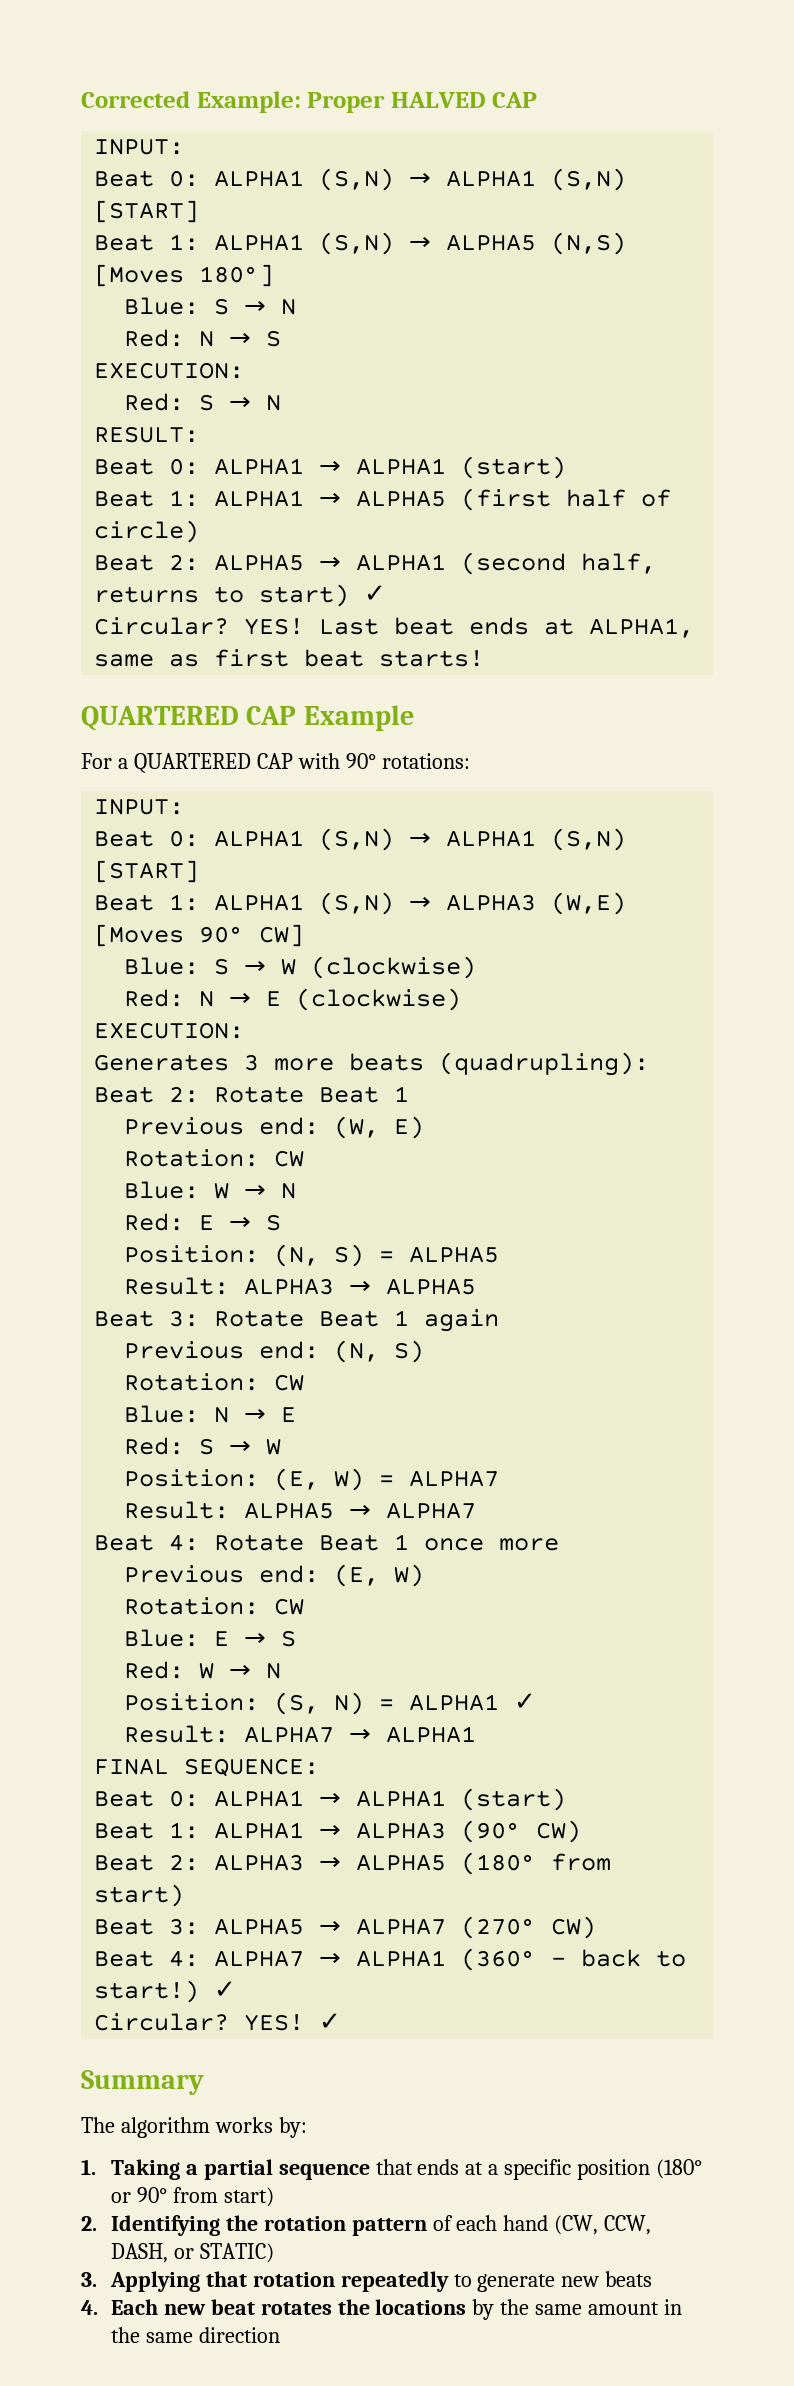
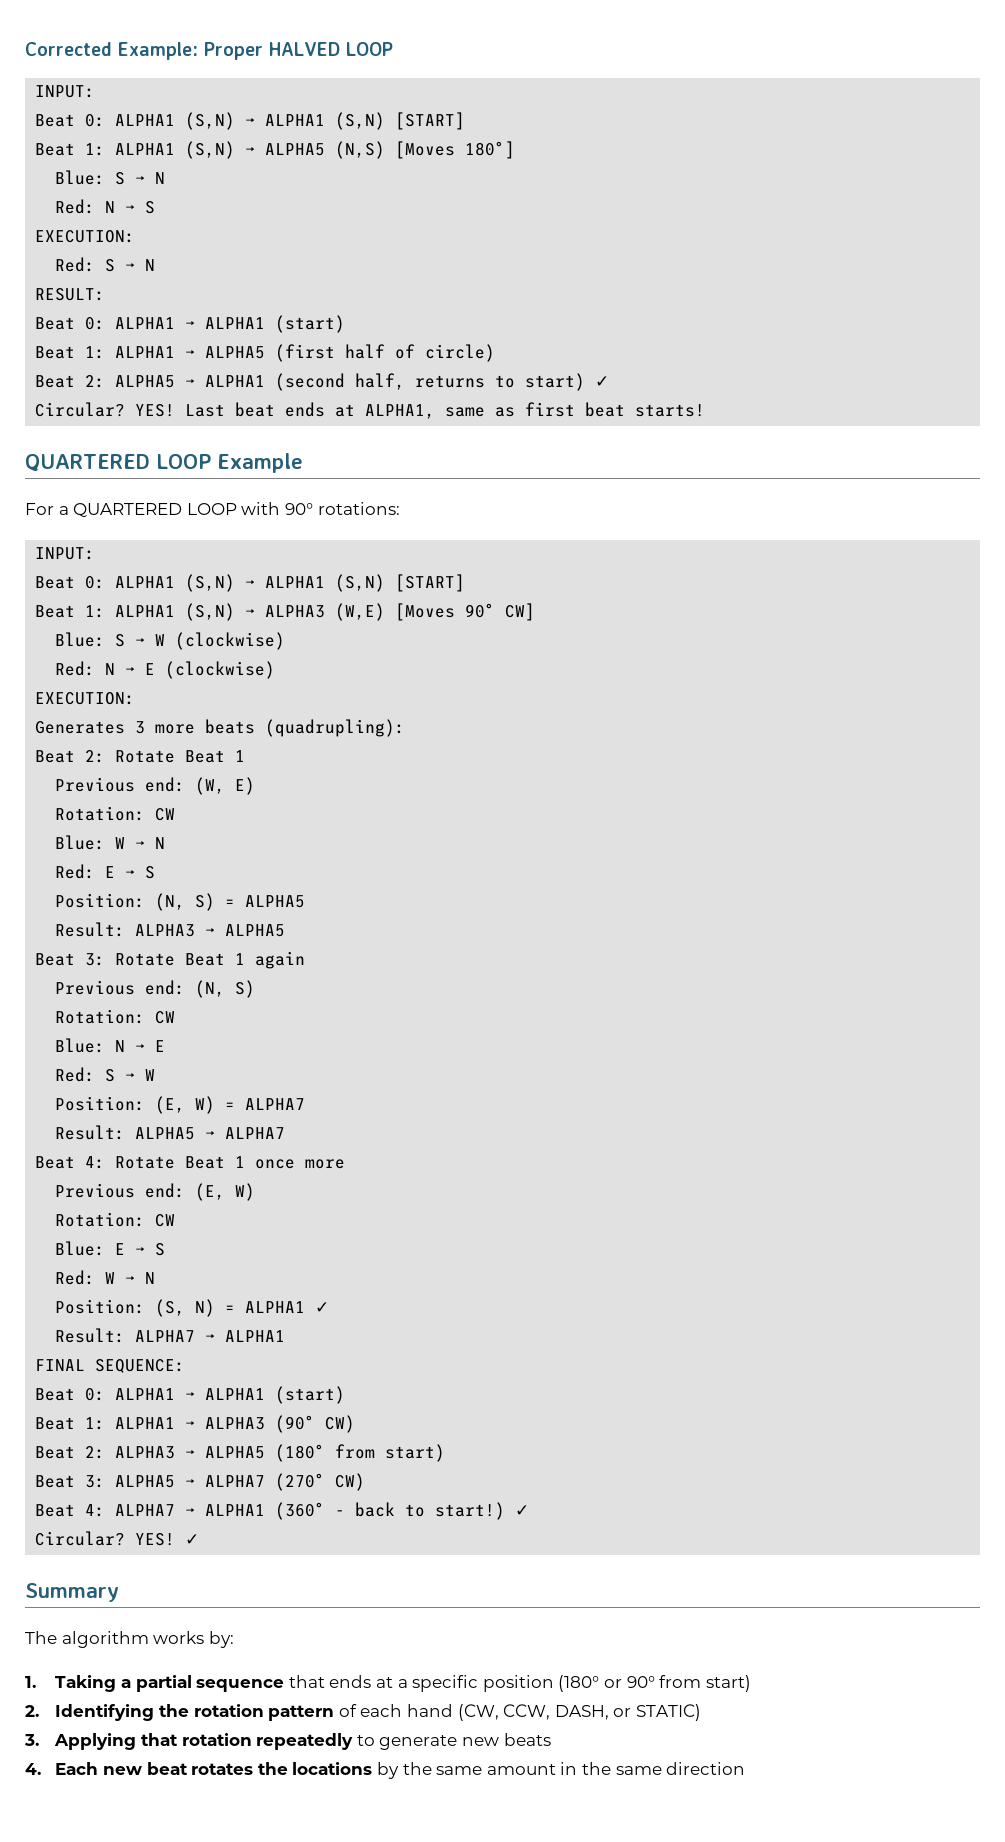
- Corrected Example: Proper HALVED CAP
+ Corrected Example: Proper HALVED LOOP
- QUARTERED CAP Example
+ QUARTERED LOOP Example
- For a QUARTERED CAP with 90° rotations:
+ For a QUARTERED LOOP with 90° rotations:

